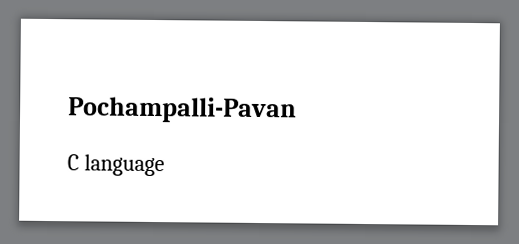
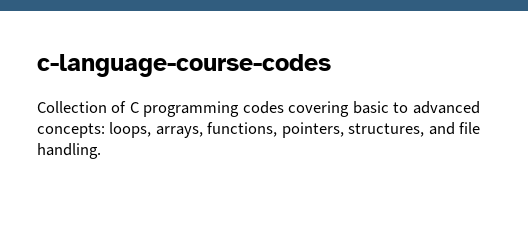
- Pochampalli-Pavan
- C language
+ c-language-course-codes
+ Collection of C programming codes covering basic to advanced concepts: loops, arrays, functions, pointers, structures, and file handling.

